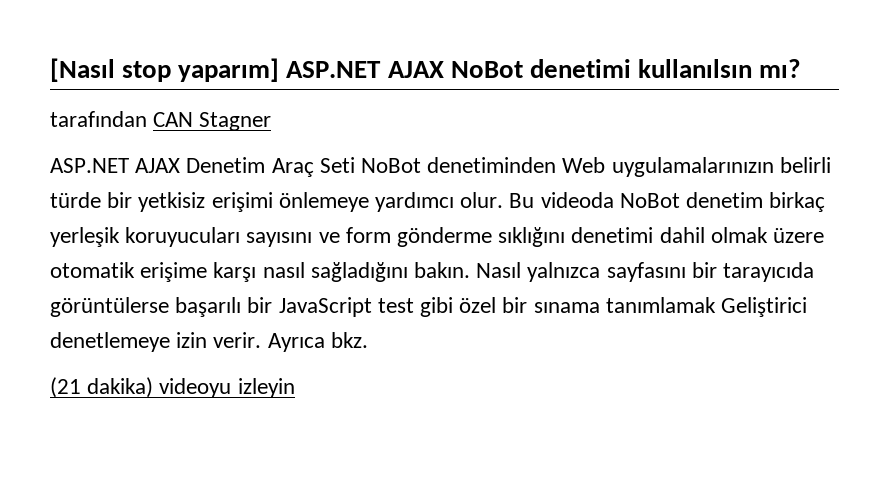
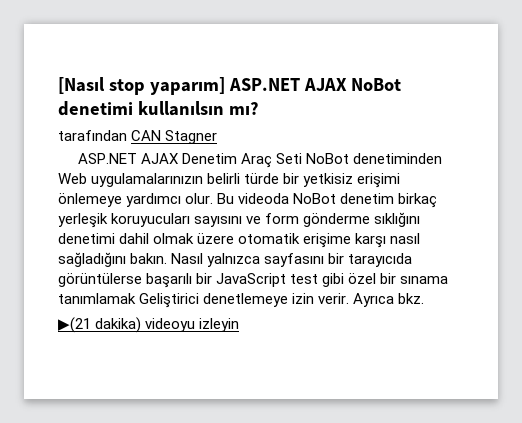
- (21 dakika) videoyu izleyin
+ ▶(21 dakika) videoyu izleyin

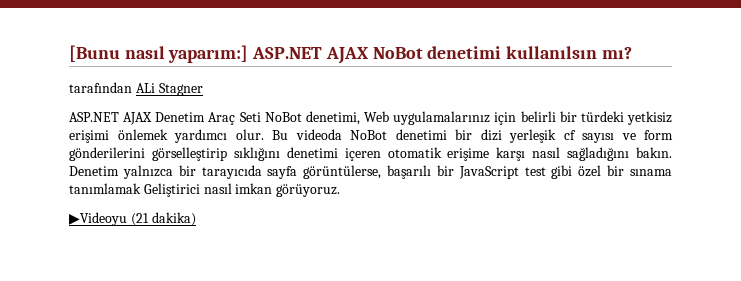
- [Nasıl stop yaparım] ASP.NET AJAX NoBot denetimi kullanılsın mı?
+ [Bunu nasıl yaparım:] ASP.NET AJAX NoBot denetimi kullanılsın mı?
- tarafından CAN Stagner
+ tarafından ALi Stagner
- ASP.NET AJAX Denetim Araç Seti NoBot denetiminden Web uygulamalarınızın belirli türde bir yetkisiz erişimi önlemeye yardımcı olur.
+ ASP.NET AJAX Denetim Araç Seti NoBot denetimi, Web uygulamalarınız için belirli bir türdeki yetkisiz erişimi önlemek yardımcı olur.
- Bu videoda NoBot denetim birkaç yerleşik koruyucuları sayısını ve form gönderme sıklığını denetimi dahil olmak üzere otomatik erişime karşı nasıl sağladığını bakın.
+ Bu videoda NoBot denetimi bir dizi yerleşik cf sayısı ve form gönderilerini görselleştirip sıklığını denetimi içeren otomatik erişime karşı nasıl sağladığını bakın.
- Nasıl yalnızca sayfasını bir tarayıcıda görüntülerse başarılı bir JavaScript test gibi özel bir sınama tanımlamak Geliştirici denetlemeye izin verir. Ayrıca bkz.
- ▶(21 dakika) videoyu izleyin
+ Denetim yalnızca bir tarayıcıda sayfa görüntülerse, başarılı bir JavaScript test gibi özel bir sınama tanımlamak Geliştirici nasıl imkan görüyoruz.
+ ▶Videoyu (21 dakika)

